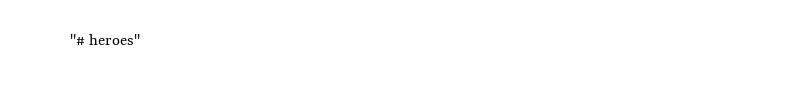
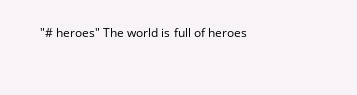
- "# heroes"
+ "# heroes" The world is full of heroes

